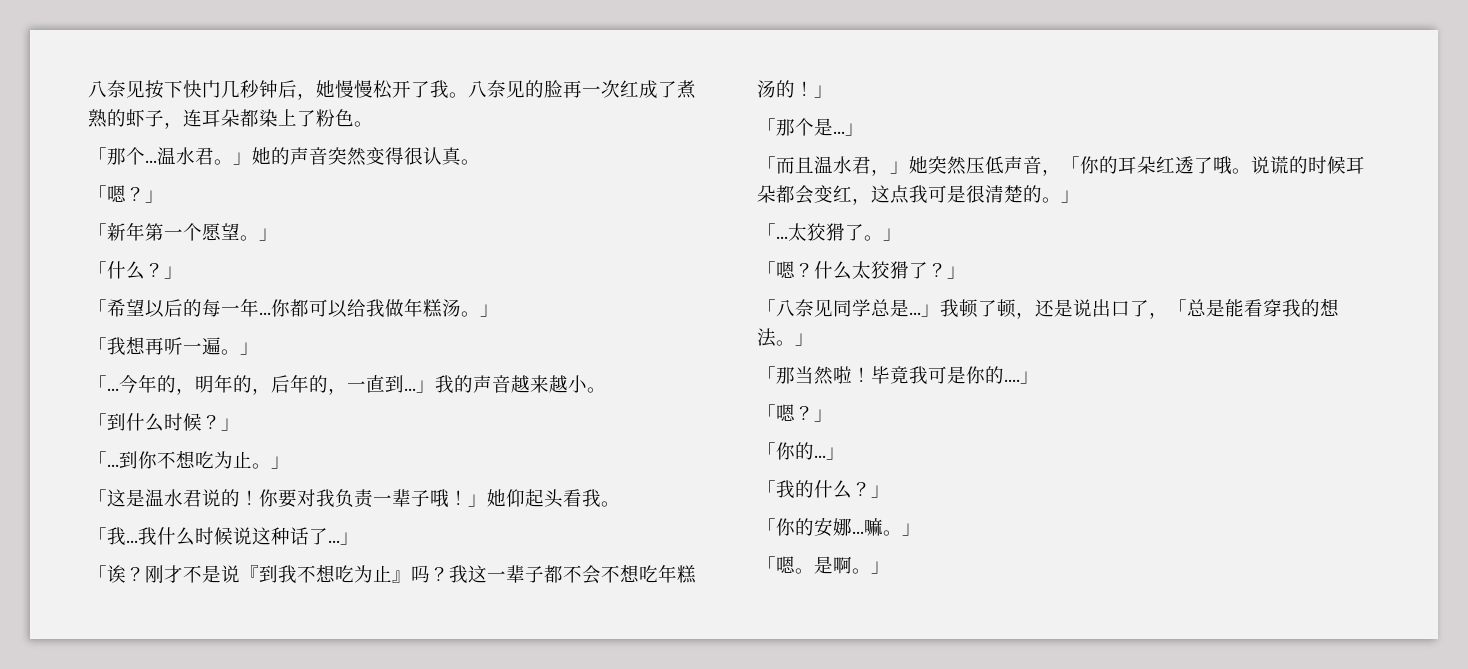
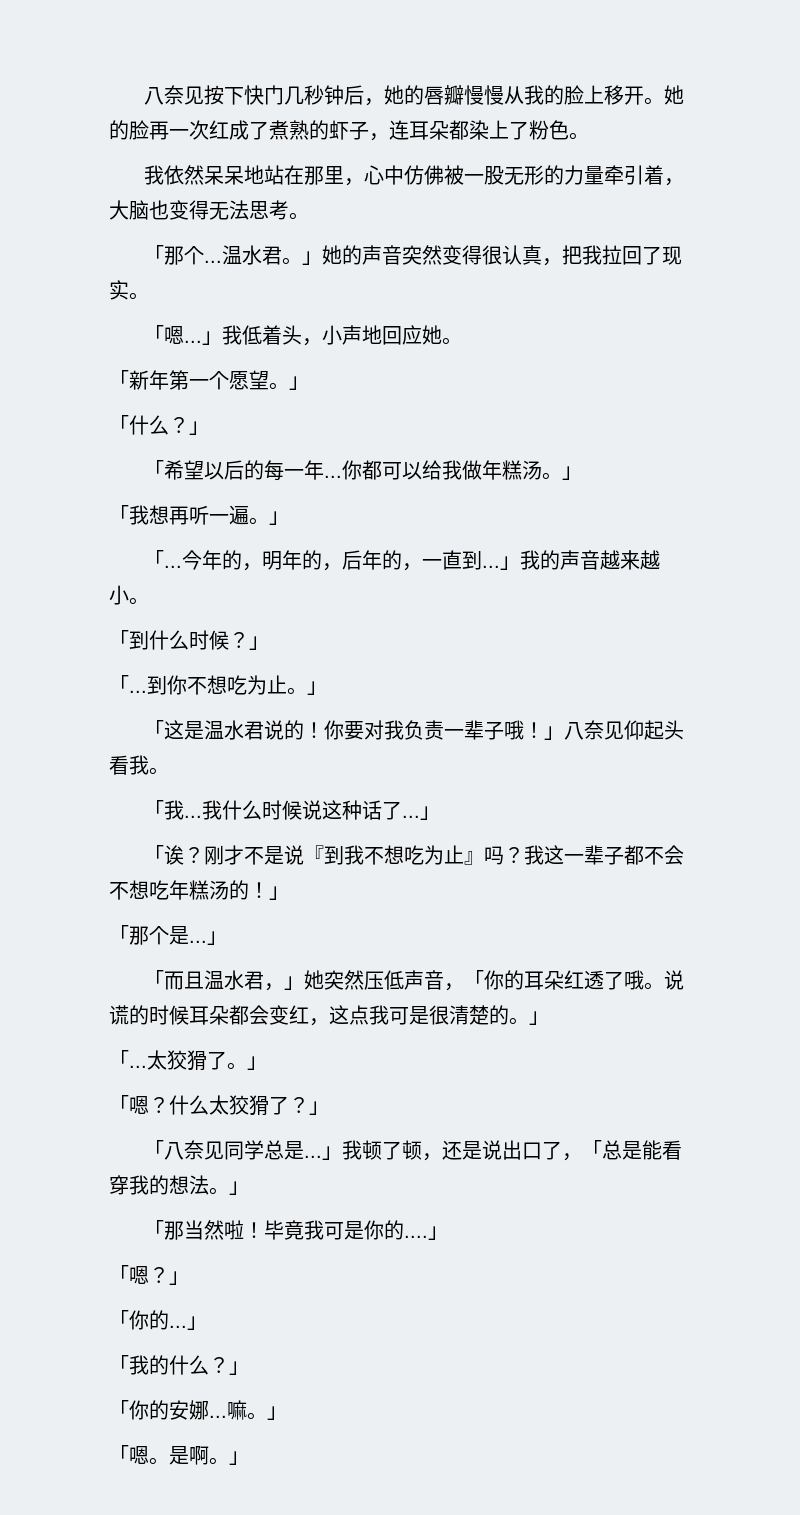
- 八奈见按下快门几秒钟后，她慢慢松开了我。八奈见的脸再一次红成了煮熟的虾子，连耳朵都染上了粉色。
+ 八奈见按下快门几秒钟后，她的唇瓣慢慢从我的脸上移开。她的脸再一次红成了煮熟的虾子，连耳朵都染上了粉色。
+ 我依然呆呆地站在那里，心中仿佛被一股无形的力量牵引着，大脑也变得无法思考。
- 温水君。」她的声音突然变得很认真。
- 「嗯？」
+ 温水君。」她的声音突然变得很认真，把我拉回了现实。
+ 「嗯...」我低着头，小声地回应她。
- 你要对我负责一辈子哦！」她仰起头看我。
+ 你要对我负责一辈子哦！」八奈见仰起头看我。

